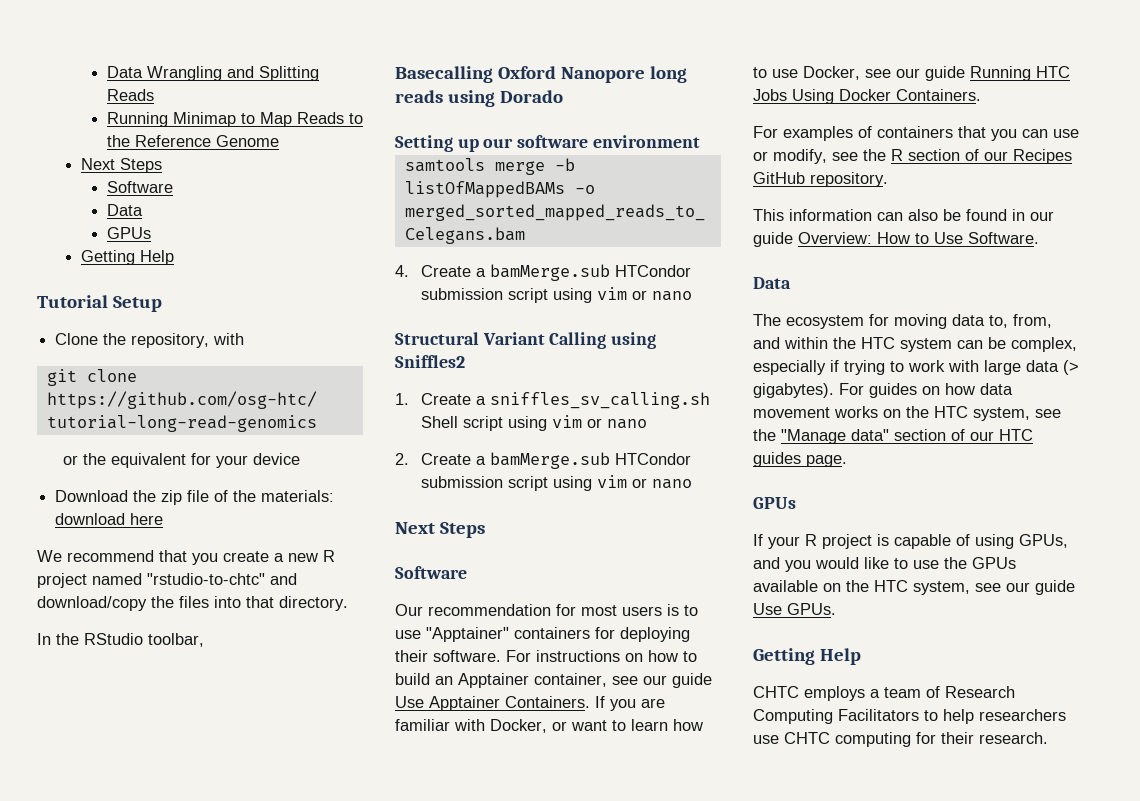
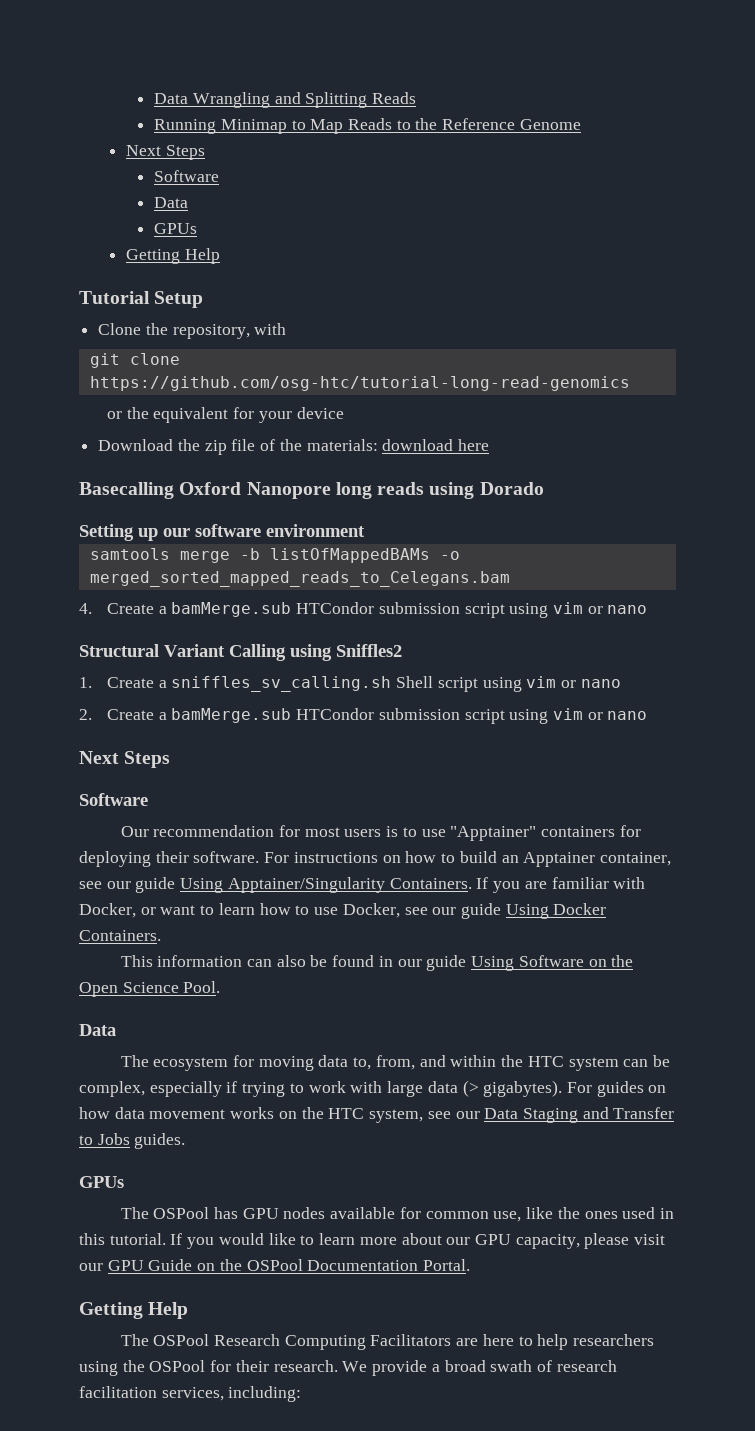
- We recommend that you create a new R project named "rstudio-to-chtc" and download/copy the files into that directory.
- In the RStudio toolbar,
- For instructions on how to build an Apptainer container, see our guide Use Apptainer Containers.
+ For instructions on how to build an Apptainer container, see our guide Using Apptainer/Singularity Containers.
- If you are familiar with Docker, or want to learn how to use Docker, see our guide Running HTC Jobs Using Docker Containers.
+ If you are familiar with Docker, or want to learn how to use Docker, see our guide Using Docker Containers.
- For examples of containers that you can use or modify, see the R section of our Recipes GitHub repository.
- This information can also be found in our guide Overview: How to Use Software.
+ This information can also be found in our guide Using Software on the Open Science Pool.
- For guides on how data movement works on the HTC system, see the "Manage data" section of our HTC guides page.
+ For guides on how data movement works on the HTC system, see our Data Staging and Transfer to Jobs guides.
  GPUs
- If your R project is capable of using GPUs, and you would like to use the GPUs available on the HTC system, see our guide Use GPUs.
+ The OSPool has GPU nodes available for common use, like the ones used in this tutorial. If you would like to learn more about our GPU capacity, please visit our GPU Guide on the OSPool Documentation Portal.
  Getting Help
- CHTC employs a team of Research Computing Facilitators to help researchers use CHTC computing for their research.
+ The OSPool Research Computing Facilitators are here to help researchers using the OSPool for their research. We provide a broad swath of research facilitation services, including:

